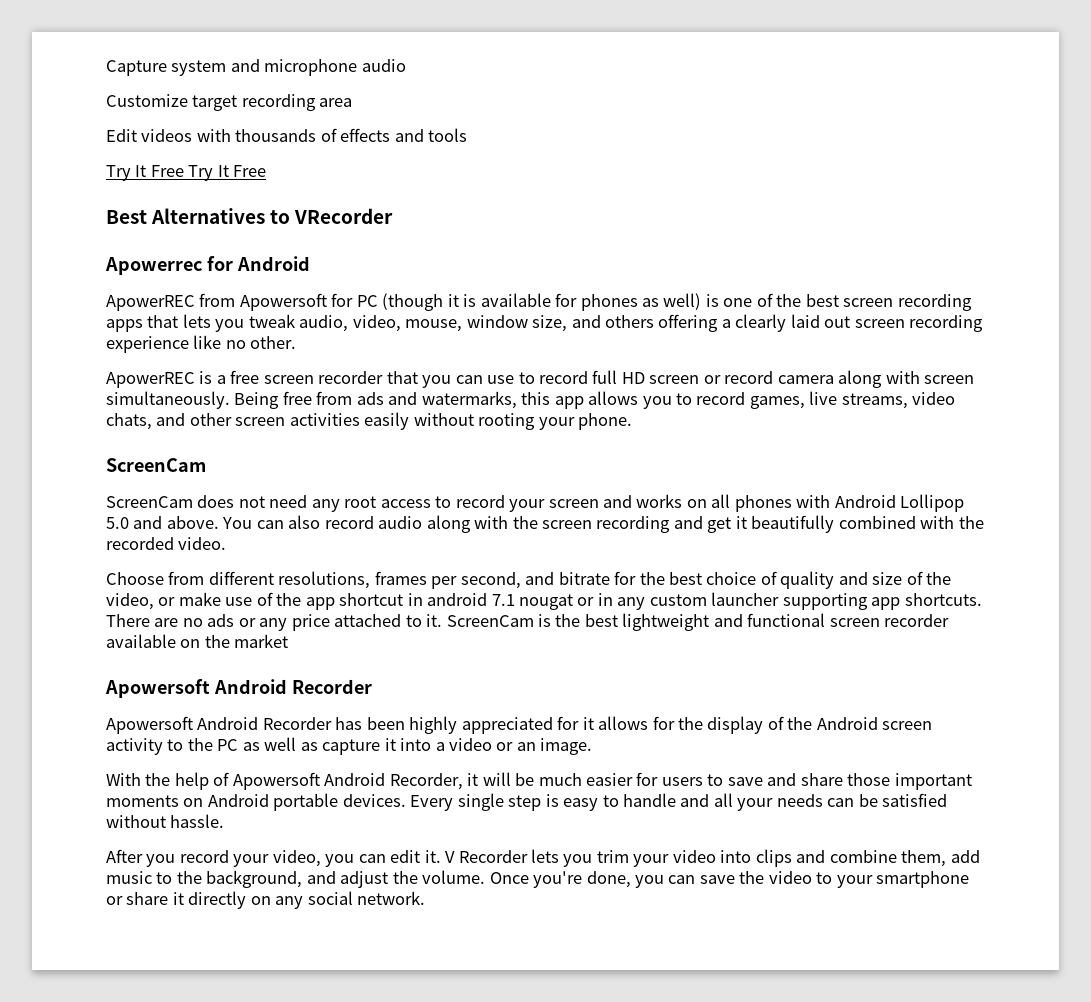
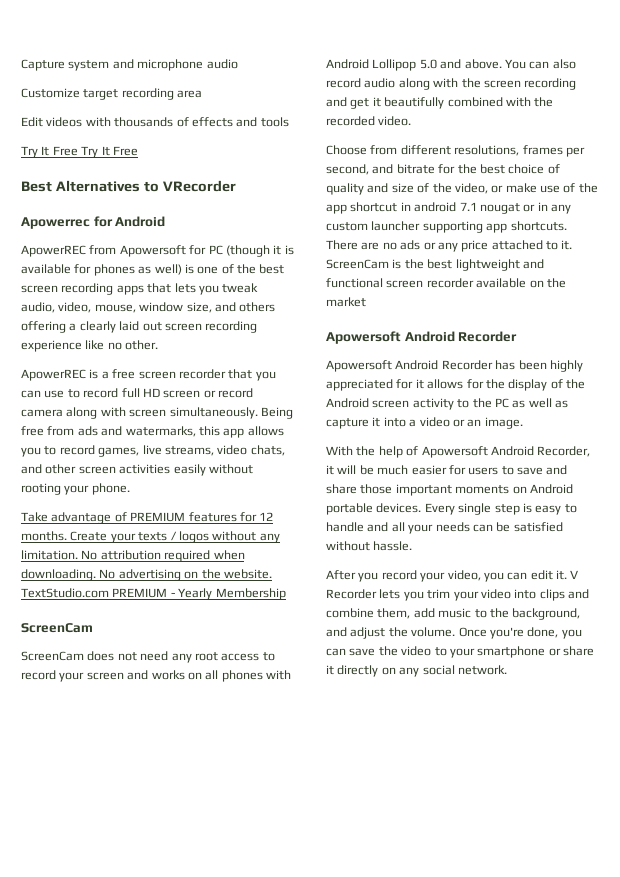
+ Take advantage of PREMIUM features for 12 months. Create your texts / logos without any limitation. No attribution required when downloading. No advertising on the website. TextStudio.com PREMIUM - Yearly Membership

